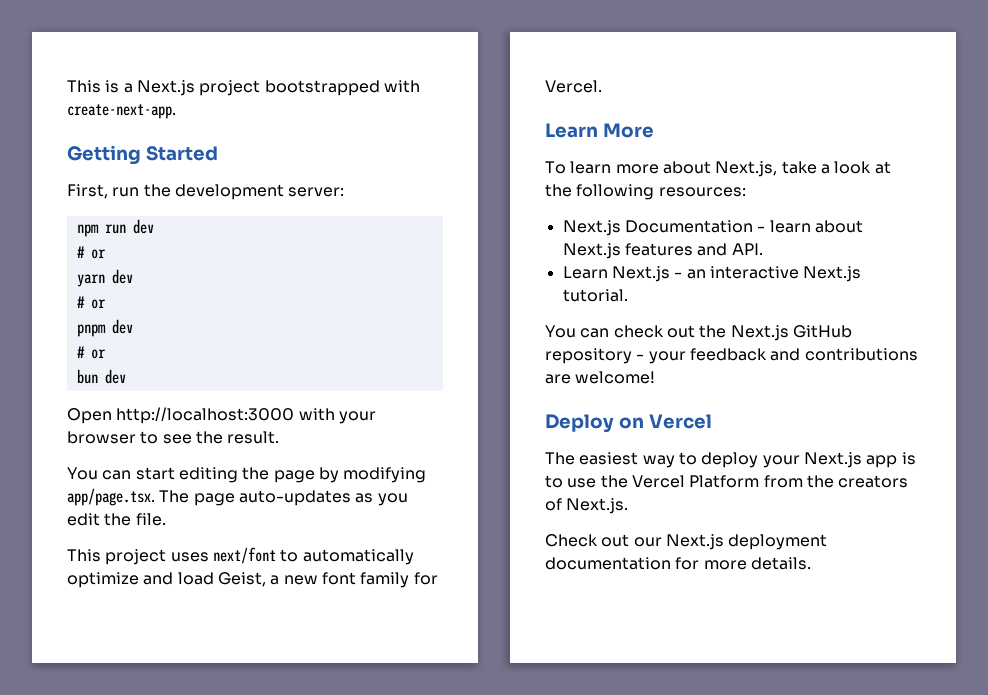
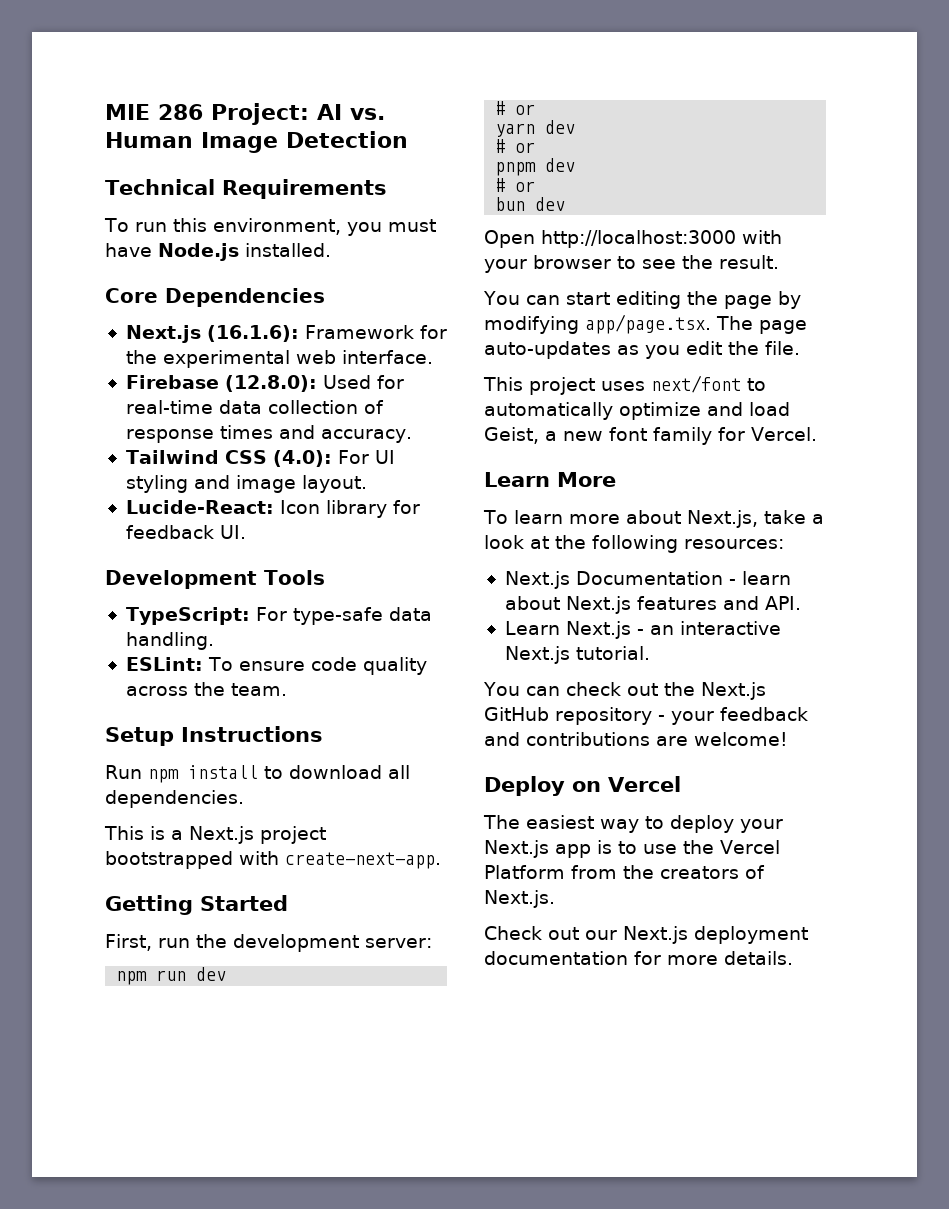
+ MIE 286 Project: AI vs. Human Image Detection
+ Technical Requirements
+ To run this environment, you must have Node.js installed.
+ Core Dependencies
+ Next.js (16.1.6): Framework for the experimental web interface.
+ Firebase (12.8.0): Used for real-time data collection of response times and accuracy.
+ Tailwind CSS (4.0): For UI styling and image layout.
+ Lucide-React: Icon library for feedback UI.
+ Development Tools
+ TypeScript: For type-safe data handling.
+ ESLint: To ensure code quality across the team.
+ Setup Instructions
+ Run npm install to download all dependencies.

